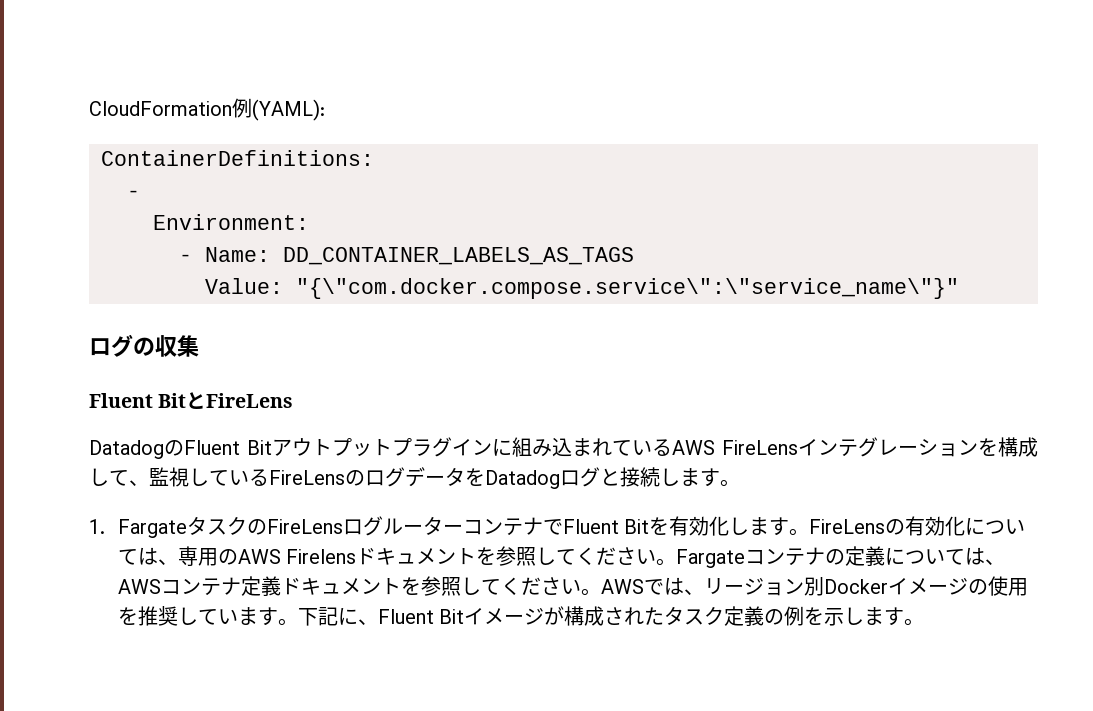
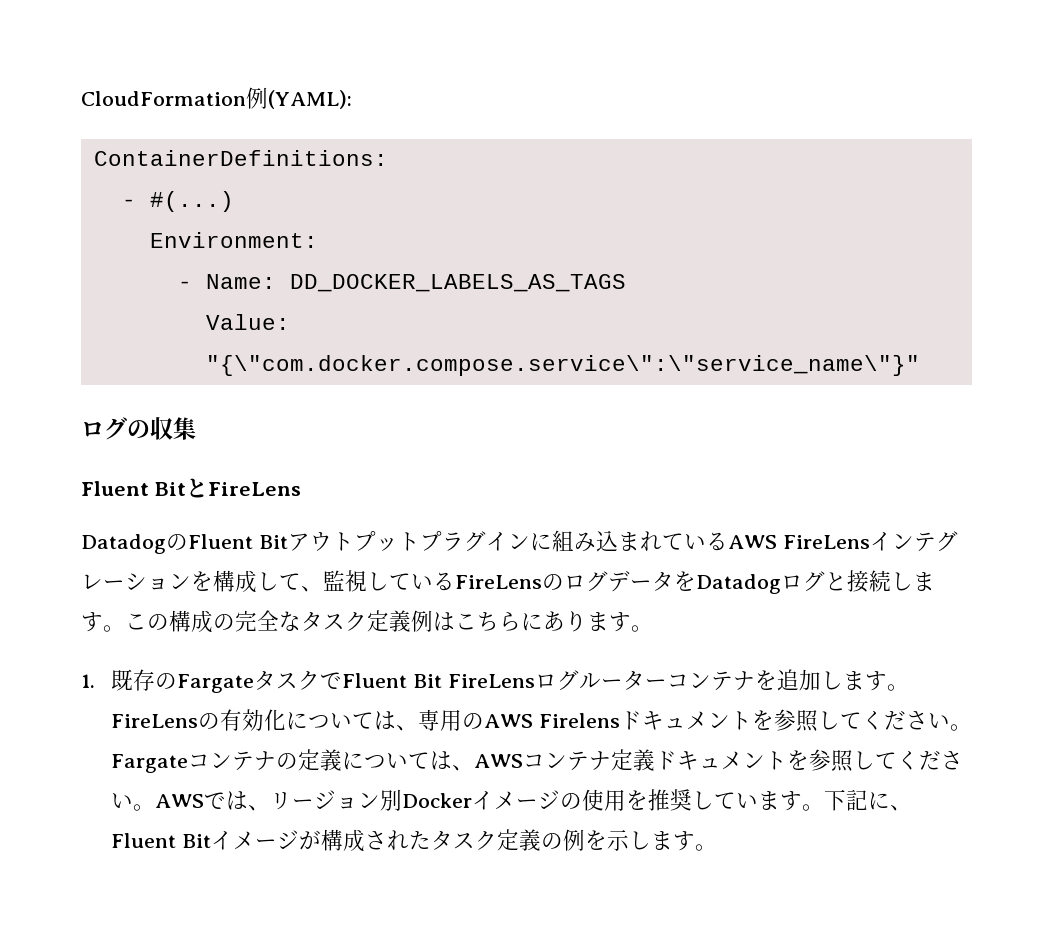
  ContainerDefinitions:
- -
+ - #(...)
- - Name: DD_CONTAINER_LABELS_AS_TAGS
+ - Name: DD_DOCKER_LABELS_AS_TAGS
+ この構成の完全なタスク定義例はこちらにあります。
- 1. FargateタスクのFireLensログルーターコンテナでFluent Bitを有効化します。
+ 1.既存のFargateタスクでFluent Bit FireLensログルーターコンテナを追加します。

